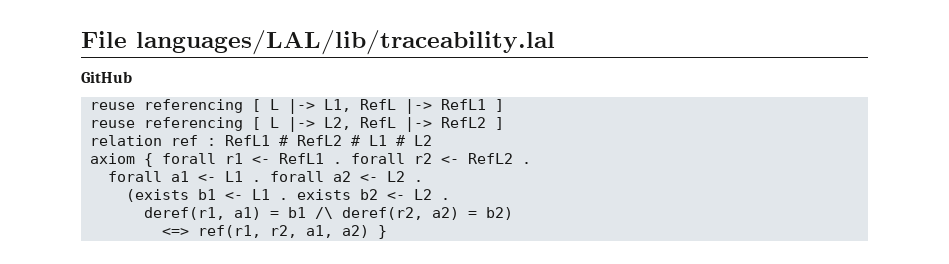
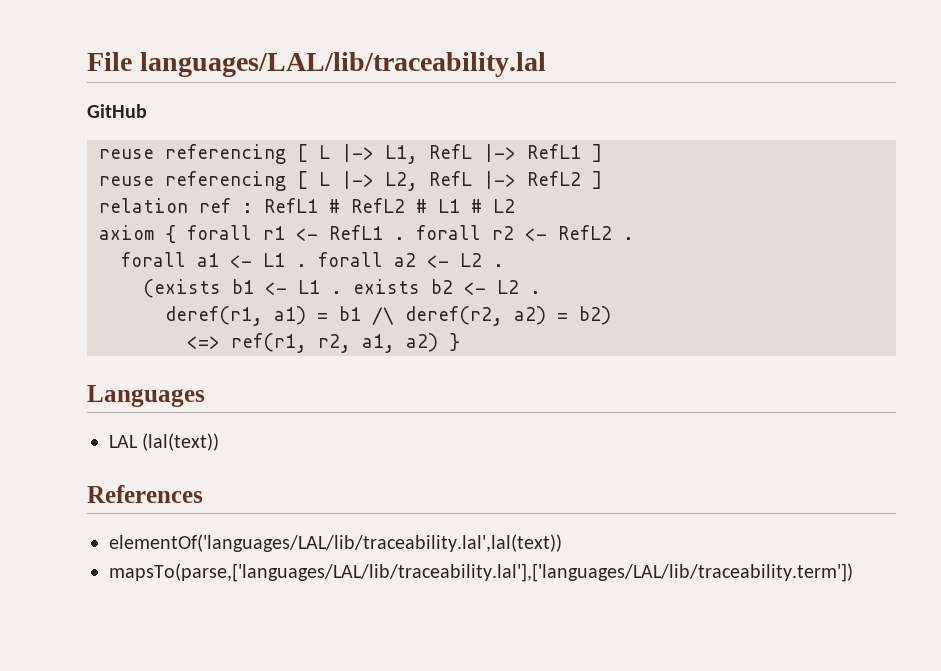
+ Languages
+ LAL (lal(text))
+ References
+ elementOf('languages/LAL/lib/traceability.lal',lal(text))
+ mapsTo(parse,['languages/LAL/lib/traceability.lal'],['languages/LAL/lib/traceability.term'])

